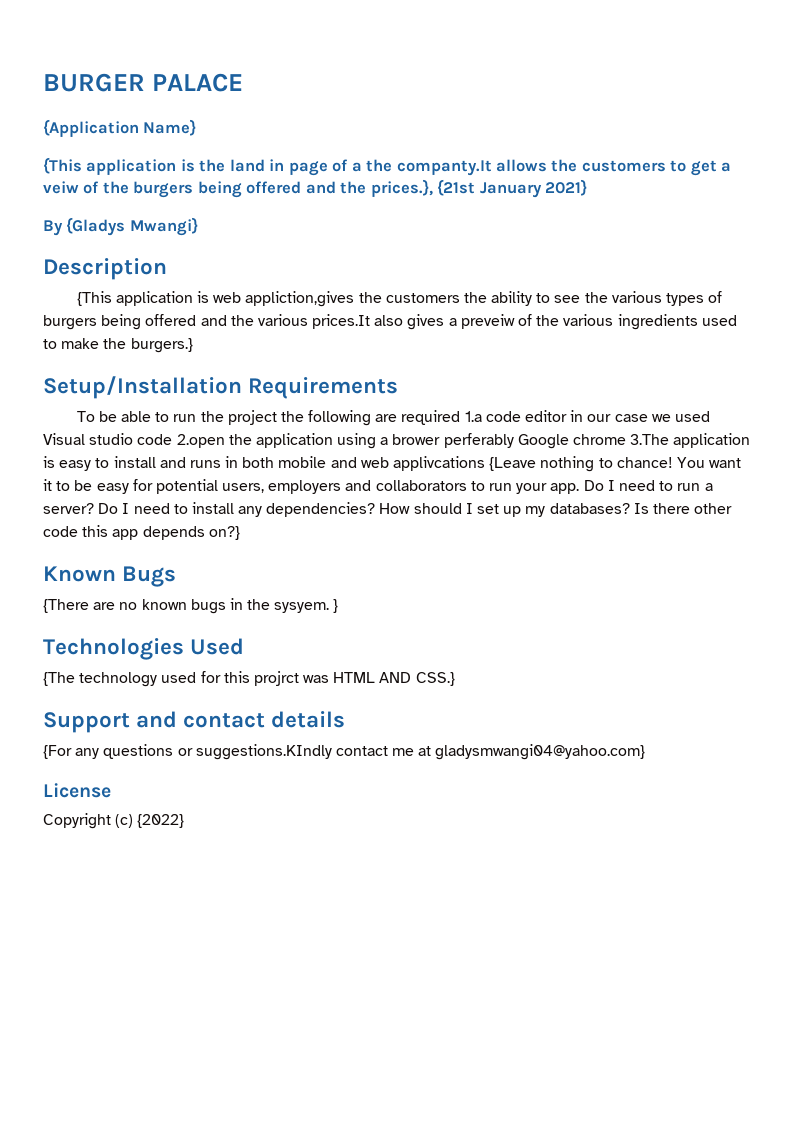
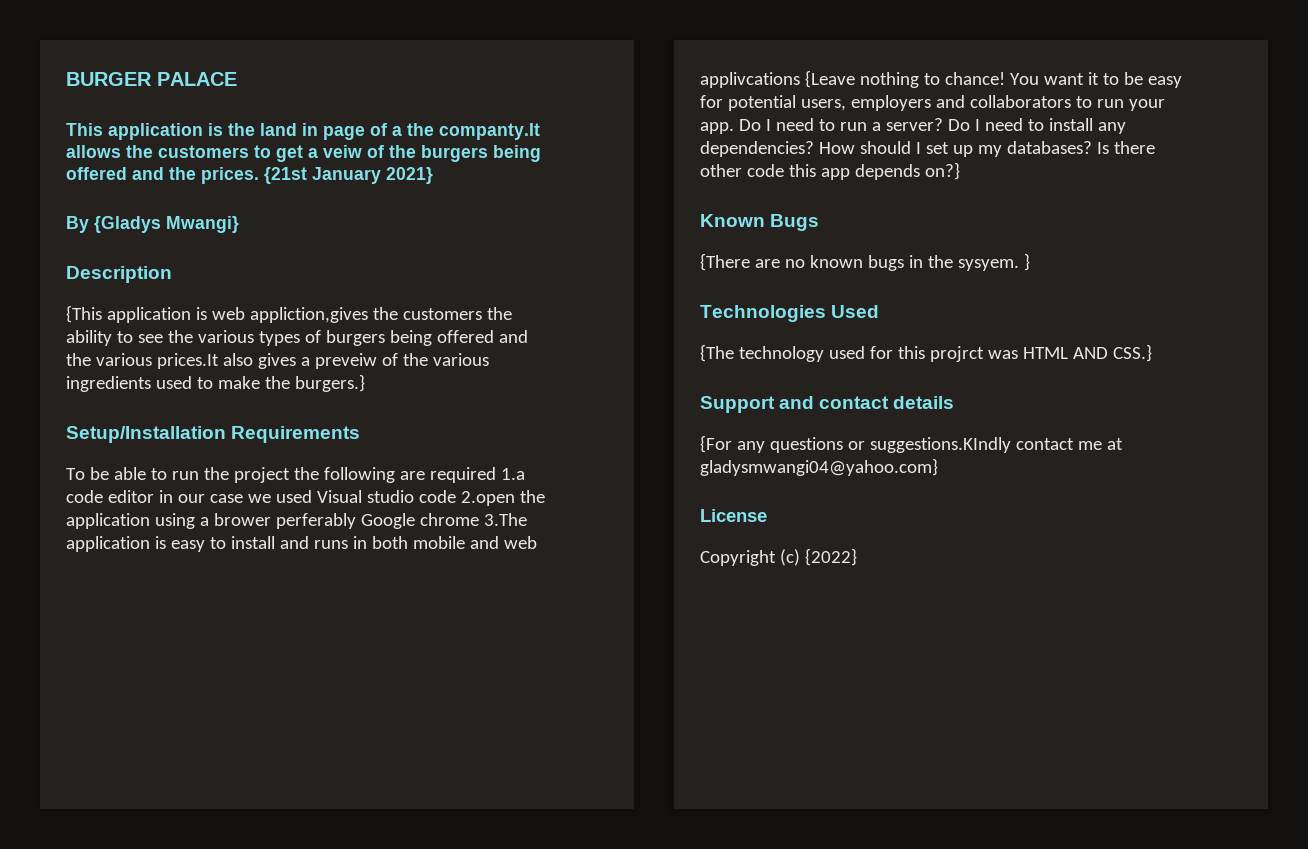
- {Application Name}
- {This application is the land in page of a the companty.It allows the customers to get a veiw of the burgers being offered and the prices.}, {21st January 2021}
+ This application is the land in page of a the companty.It allows the customers to get a veiw of the burgers being offered and the prices. {21st January 2021}

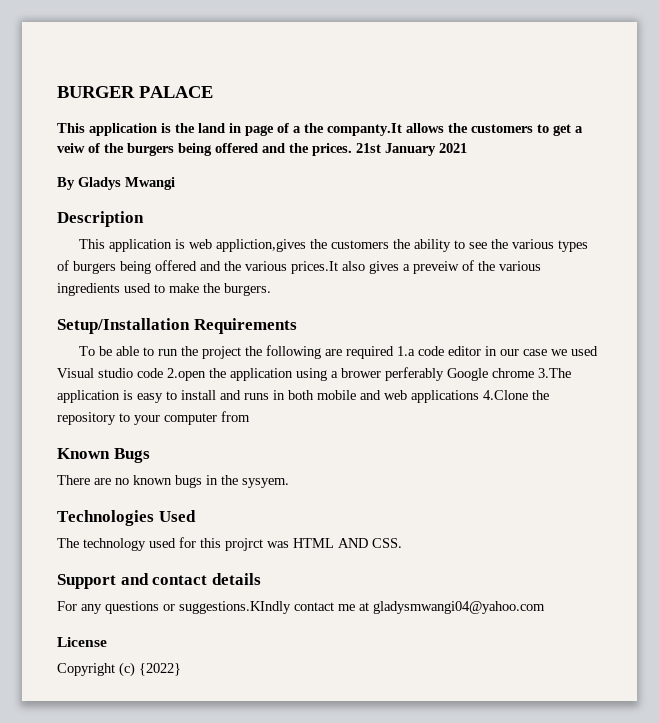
- {21st January 2021}
+ 21st January 2021
- By {Gladys Mwangi}
+ By Gladys Mwangi
- {This application is web appliction,gives the customers the ability to see the various types of burgers being offered and the various prices.It also gives a preveiw of the various ingredients used to make the burgers.}
+ This application is web appliction,gives the customers the ability to see the various types of burgers being offered and the various prices.It also gives a preveiw of the various ingredients used to make the burgers.
- To be able to run the project the following are required 1.a code editor in our case we used Visual studio code 2.open the application using a brower perferably Google chrome 3.The application is easy to install and runs in both mobile and web applivcations {Leave nothing to chance! You want it to be easy for potential users, employers and collaborators to run your app. Do I need to run a server? Do I need to install any dependencies? How should I set up my databases? Is there other code this app depends on?}
+ To be able to run the project the following are required 1.a code editor in our case we used Visual studio code 2.open the application using a brower perferably Google chrome 3.The application is easy to install and runs in both mobile and web applications 4.Clone the repository to your computer from
- {There are no known bugs in the sysyem. }
+ There are no known bugs in the sysyem.
- {The technology used for this projrct was HTML AND CSS.}
+ The technology used for this projrct was HTML AND CSS.
- {For any questions or suggestions.KIndly contact me at gladysmwangi04@yahoo.com}
+ For any questions or suggestions.KIndly contact me at gladysmwangi04@yahoo.com

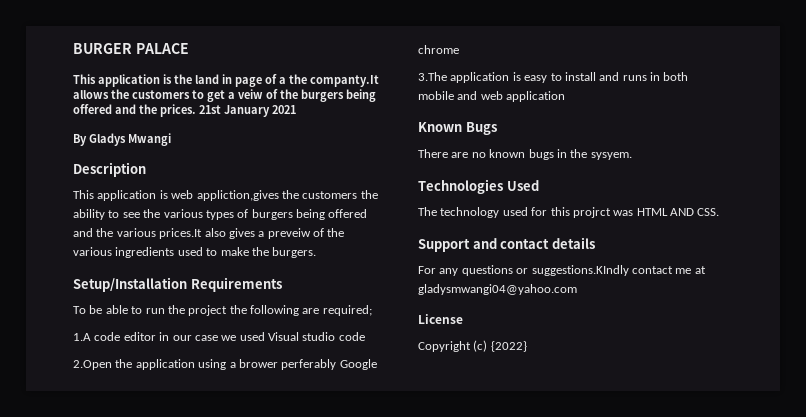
- To be able to run the project the following are required 1.a code editor in our case we used Visual studio code 2.open the application using a brower perferably Google chrome 3.The application is easy to install and runs in both mobile and web applications 4.Clone the repository to your computer from
+ To be able to run the project the following are required;
+ 1.A code editor in our case we used Visual studio code
+ 2.Open the application using a brower perferably Google chrome
+ 3.The application is easy to install and runs in both mobile and web application

